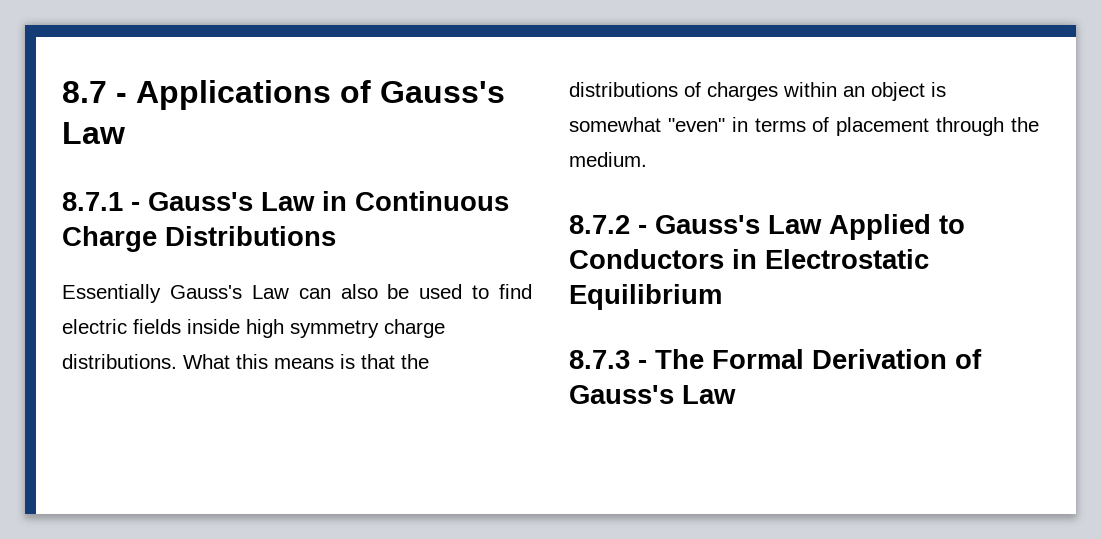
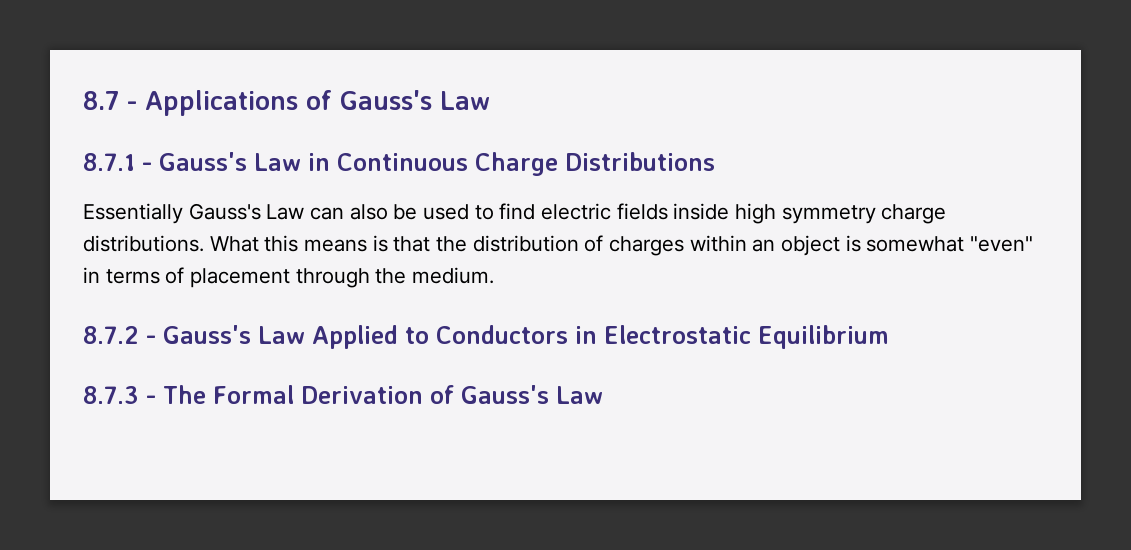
- What this means is that the distributions of charges within an object is somewhat "even" in terms of placement through the medium.
+ What this means is that the distribution of charges within an object is somewhat "even" in terms of placement through the medium.

